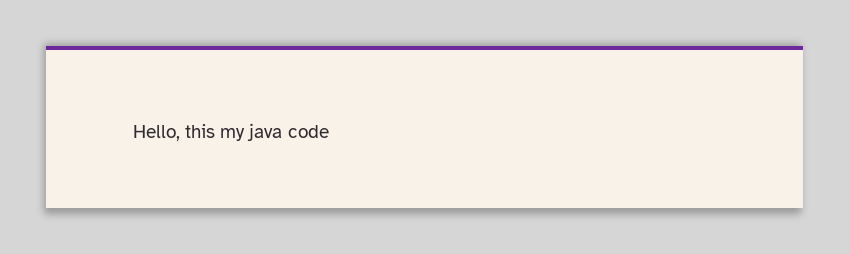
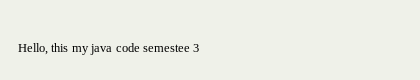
- Hello, this my java code
+ Hello, this my java code semestee 3

